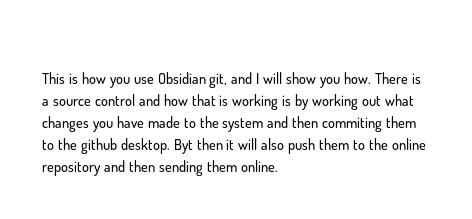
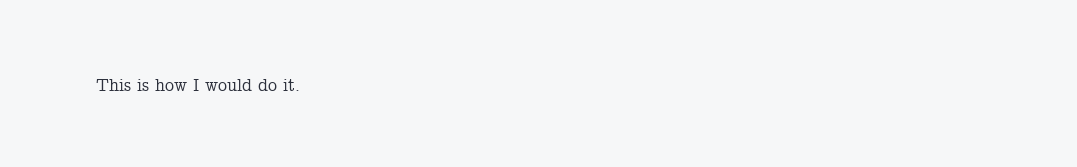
- This is how you use Obsidian git, and I will show you how. There is a source control and how that is working is by working out what changes you have made to the system and then commiting them to the github desktop. Byt then it will also push them to the online repository and then sending them online.
+ This is how I would do it.

